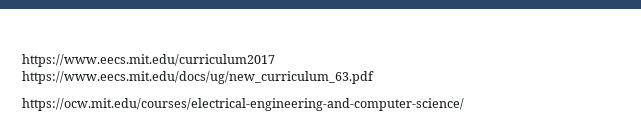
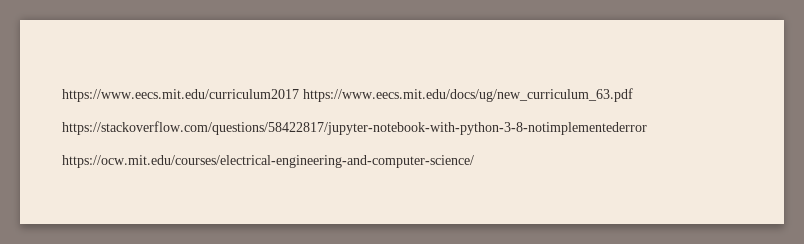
+ https://stackoverflow.com/questions/58422817/jupyter-notebook-with-python-3-8-notimplementederror

